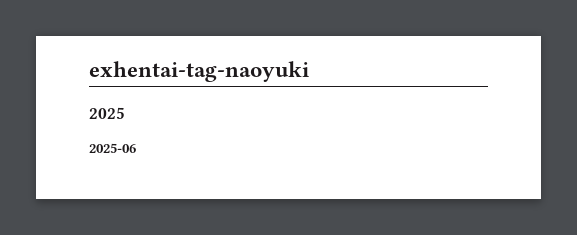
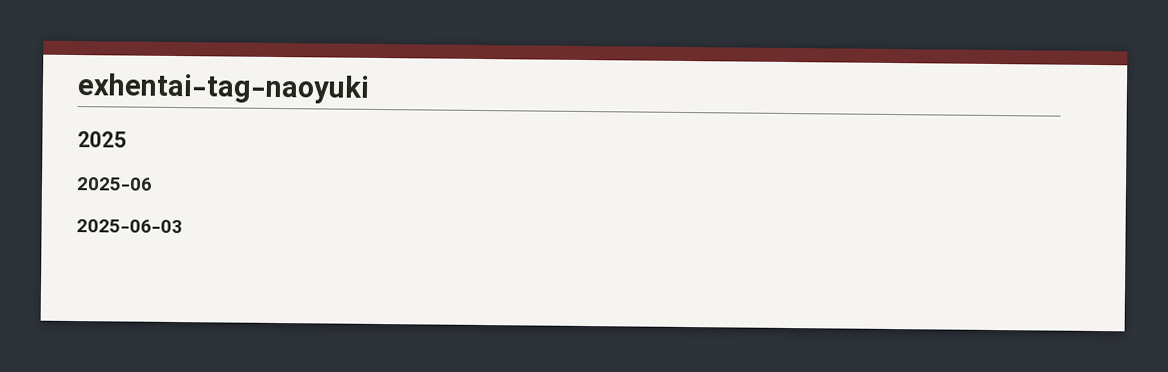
+ 2025-06-03

